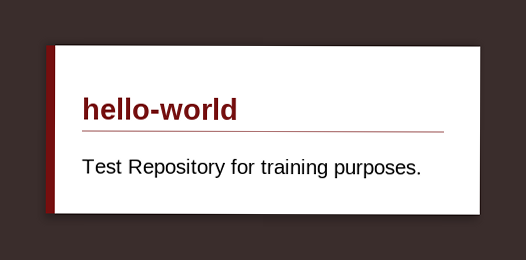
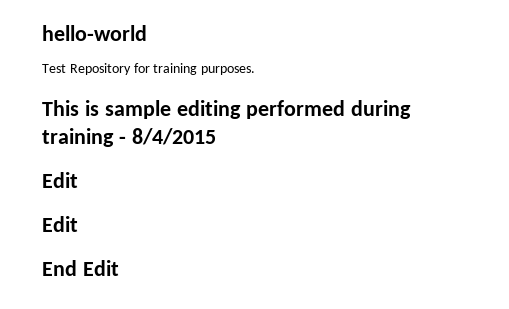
+ This is sample editing performed during training - 8/4/2015
+ Edit
+ Edit
+ End Edit

